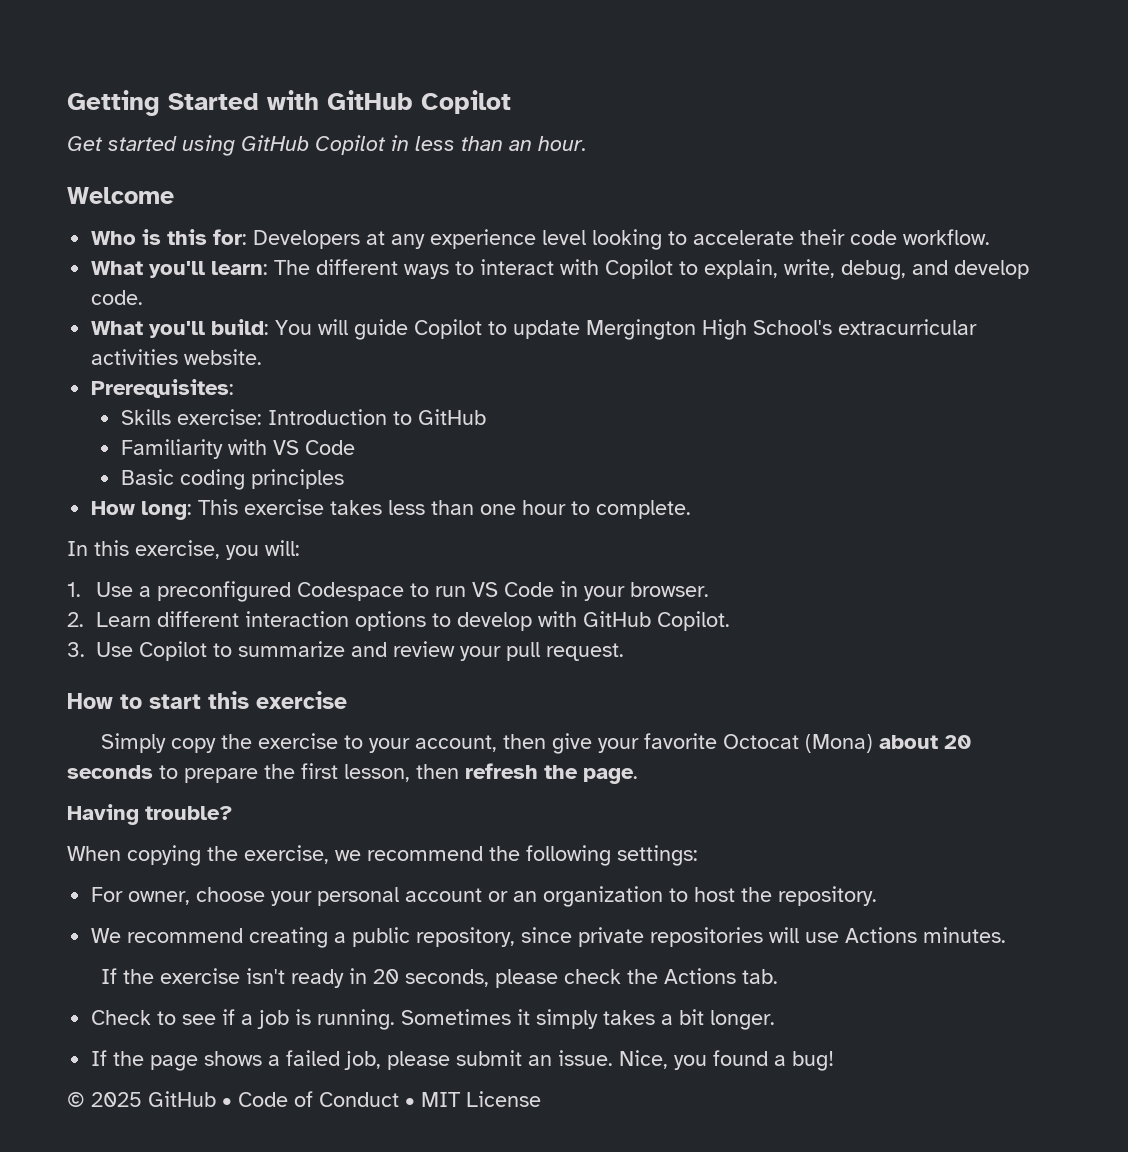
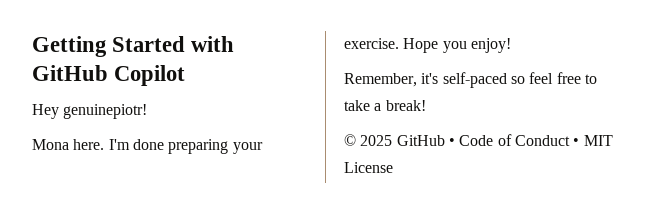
- Get started using GitHub Copilot in less than an hour.
- Welcome
- Who is this for: Developers at any experience level looking to accelerate their code workflow.
- What you'll learn: The different ways to interact with Copilot to explain, write, debug, and develop code.
- What you'll build: You will guide Copilot to update Mergington High School's extracurricular activities website.
- Prerequisites:
- Skills exercise: Introduction to GitHub
- Familiarity with VS Code
- Basic coding principles
- How long: This exercise takes less than one hour to complete.
- In this exercise, you will:
- 1. Use a preconfigured Codespace to run VS Code in your browser.
- 2. Learn different interaction options to develop with GitHub Copilot.
- 3. Use Copilot to summarize and review your pull request.
- How to start this exercise
- Simply copy the exercise to your account, then give your favorite Octocat (Mona) about 20 seconds to prepare the first lesson, then refresh the page.
- Having trouble?
- When copying the exercise, we recommend the following settings:
- For owner, choose your personal account or an organization to host the repository.
- We recommend creating a public repository, since private repositories will use Actions minutes.
- If the exercise isn't ready in 20 seconds, please check the Actions tab.
- Check to see if a job is running. Sometimes it simply takes a bit longer.
- If the page shows a failed job, please submit an issue. Nice, you found a bug!
+ Hey genuinepiotr!
+ Mona here. I'm done preparing your exercise. Hope you enjoy!
+ Remember, it's self-paced so feel free to take a break!

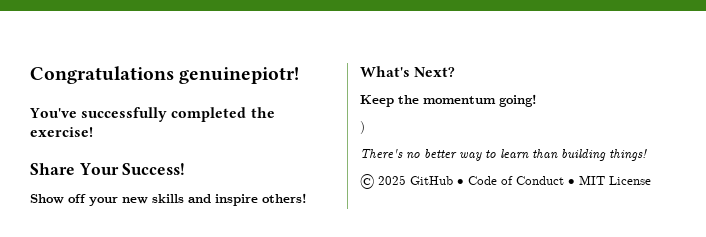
- Getting Started with GitHub Copilot
- Hey genuinepiotr!
- Mona here. I'm done preparing your exercise. Hope you enjoy!
- Remember, it's self-paced so feel free to take a break!
+ Congratulations genuinepiotr!
+ You've successfully completed the exercise!
+ Share Your Success!
+ Show off your new skills and inspire others!
+ What's Next?
+ Keep the momentum going!
+ )
+ There's no better way to learn than building things!

